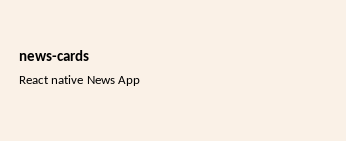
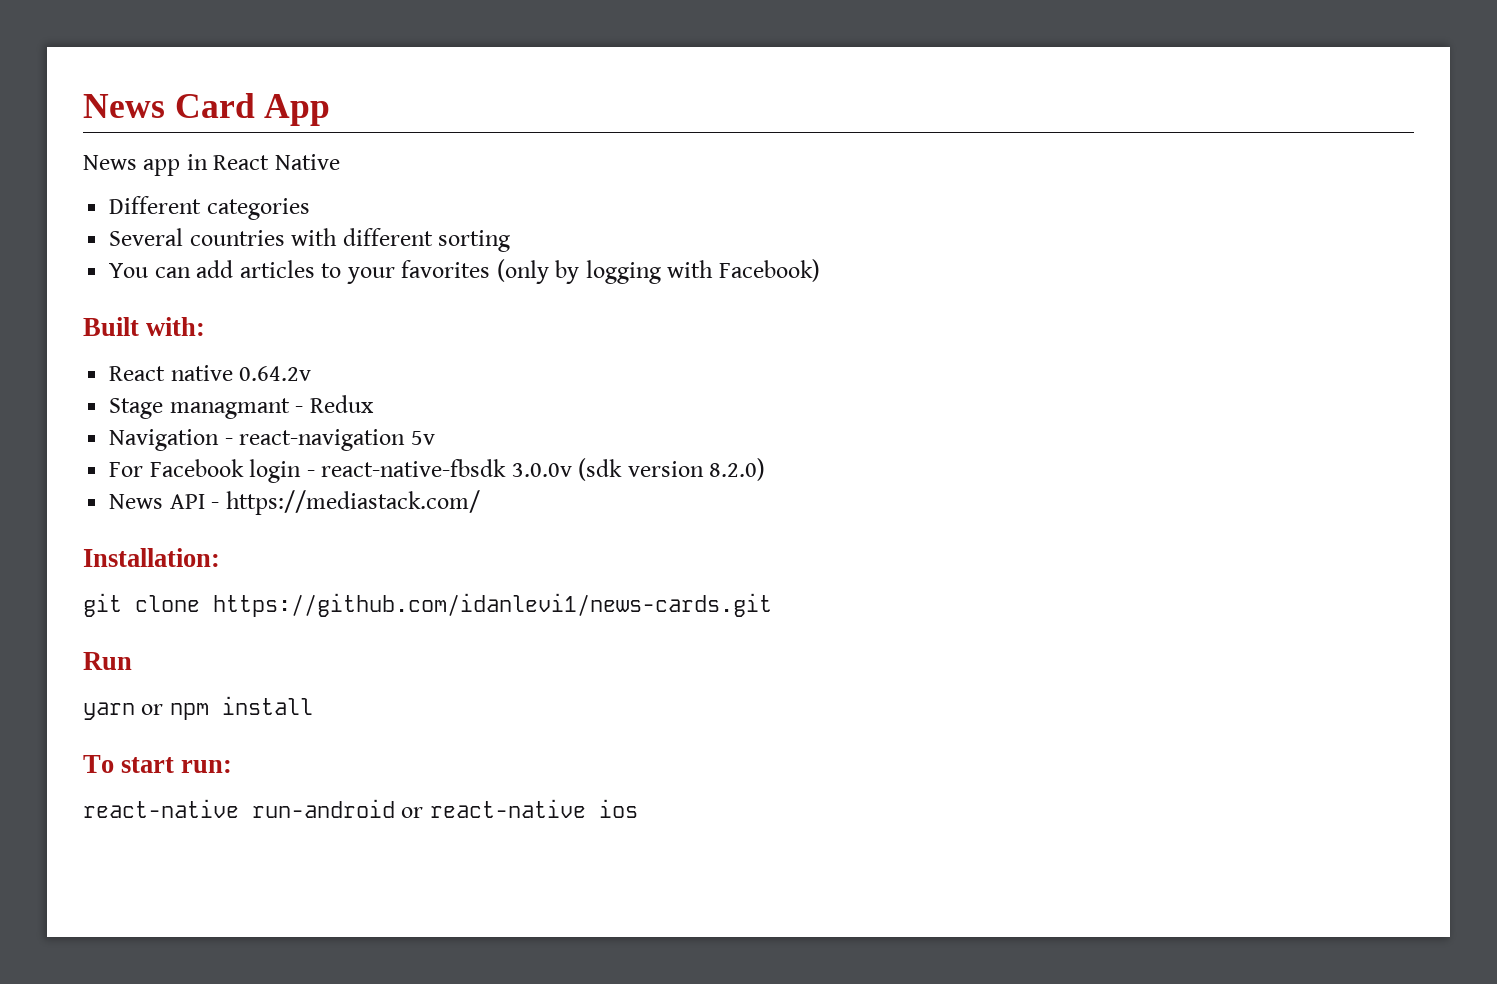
- news-cards
- React native News App
+ News Card App
+ News app in React Native
+ Different categories
+ Several countries with different sorting
+ You can add articles to your favorites (only by logging with Facebook)
+ Built with:
+ React native 0.64.2v
+ Stage managmant - Redux
+ Navigation - react-navigation 5v
+ For Facebook login - react-native-fbsdk 3.0.0v (sdk version 8.2.0)
+ News API - https://mediastack.com/
+ Installation:
+ git clone https://github.com/idanlevi1/news-cards.git
+ Run
+ yarn or npm install
+ To start run:
+ react-native run-android or react-native ios

